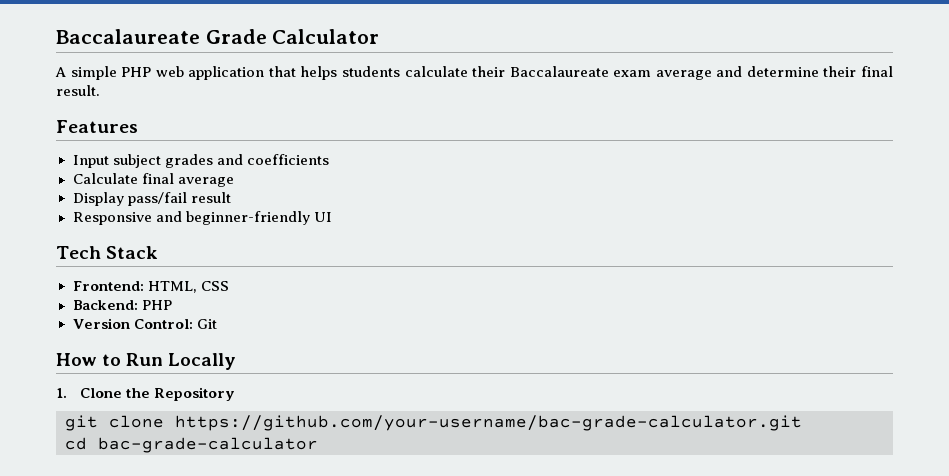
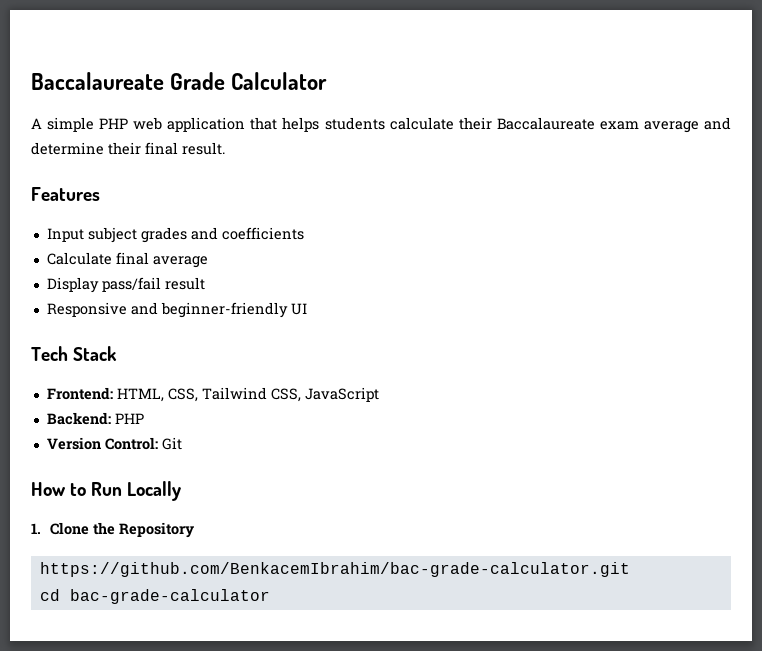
- Frontend: HTML, CSS
+ Frontend: HTML, CSS, Tailwind CSS, JavaScript
- git clone https://github.com/your-username/bac-grade-calculator.git
+ https://github.com/BenkacemIbrahim/bac-grade-calculator.git

